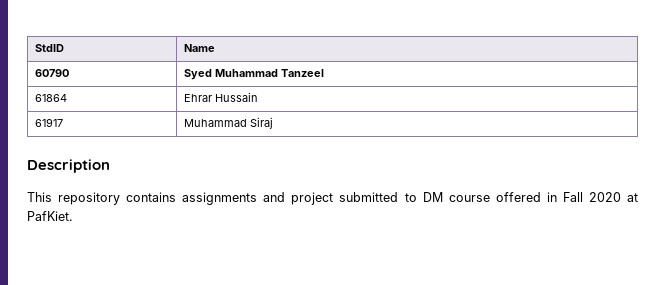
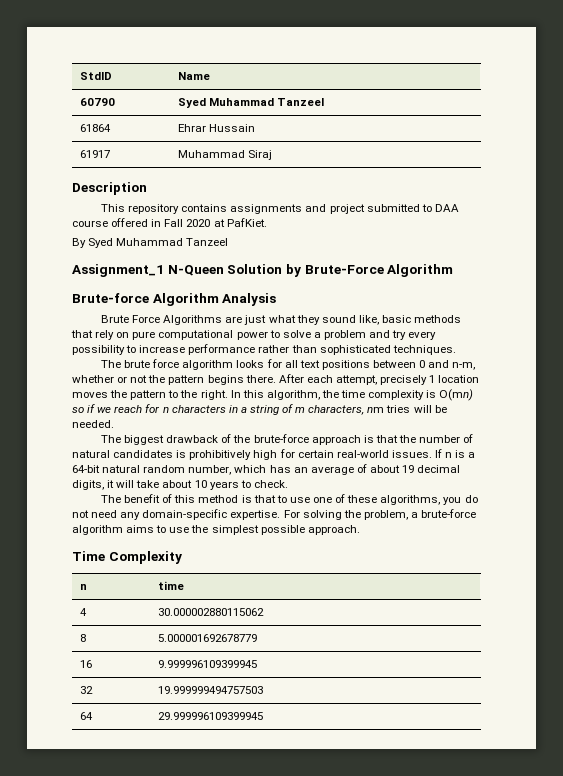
- This repository contains assignments and project submitted to DM course offered in Fall 2020 at PafKiet.
+ This repository contains assignments and project submitted to DAA course offered in Fall 2020 at PafKiet.
+ By Syed Muhammad Tanzeel
+ Assignment_1 N-Queen Solution by Brute-Force Algorithm
+ Brute-force Algorithm Analysis
+ Brute Force Algorithms are just what they sound like, basic methods that rely on pure computational power to solve a problem and try every possibility to increase performance rather than sophisticated techniques.
+ The brute force algorithm looks for all text positions between 0 and n-m, whether or not the pattern begins there. After each attempt, precisely 1 location moves the pattern to the right. In this algorithm, the time complexity is O(mn) so if we reach for n characters in a string of m characters, nm tries will be needed.
+ The biggest drawback of the brute-force approach is that the number of natural candidates is prohibitively high for certain real-world issues. If n is a 64-bit natural random number, which has an average of about 19 decimal digits, it will take about 10 years to check.
+ The benefit of this method is that to use one of these algorithms, you do not need any domain-specific expertise. For solving the problem, a brute-force algorithm aims to use the simplest possible approach.
+ Time Complexity
+ n | time
+ 4 | 30.000002880115062
+ 8 | 5.000001692678779
+ 16 | 9.999996109399945
+ 32 | 19.999999494757503
+ 64 | 29.999996109399945

